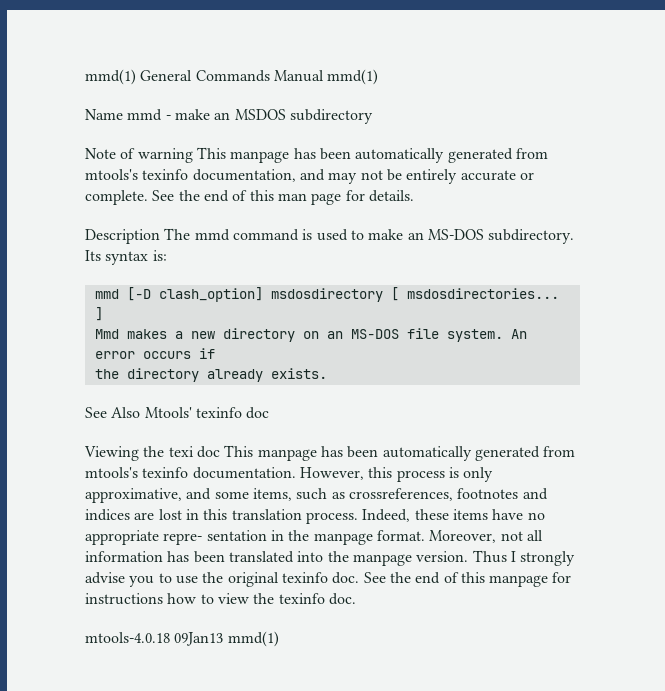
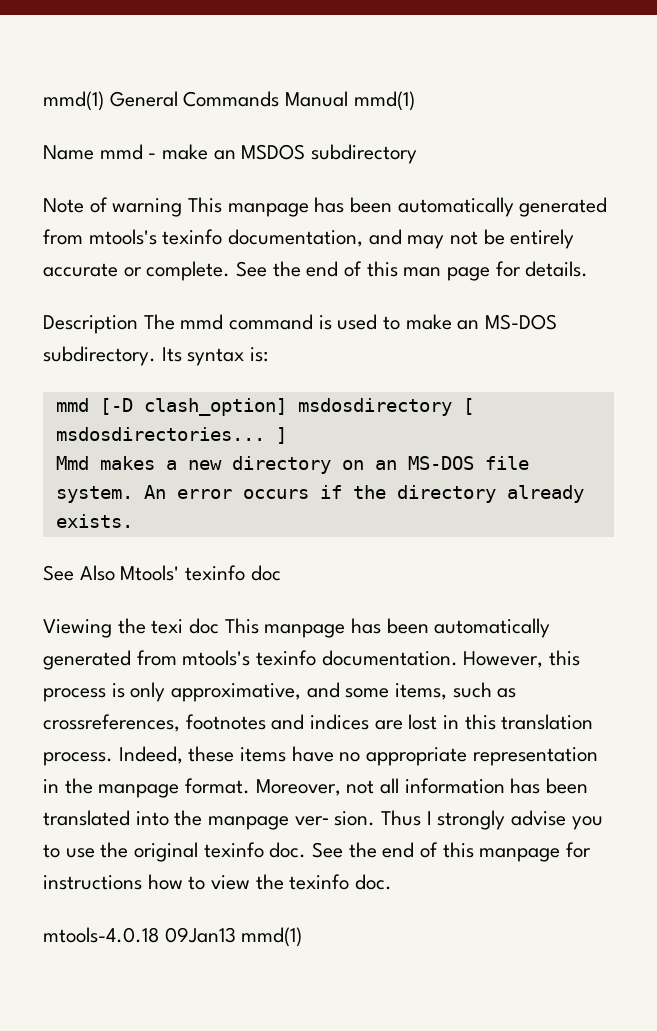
- An error occurs if
- the directory already exists.
+ An error occurs if the directory already exists.
- Indeed, these items have no appropriate repre‐ sentation in the manpage format.
+ Indeed, these items have no appropriate representation in the manpage format.
- Moreover, not all information has been translated into the manpage version.
+ Moreover, not all information has been translated into the manpage ver‐ sion.

